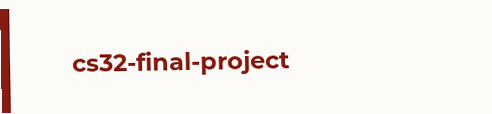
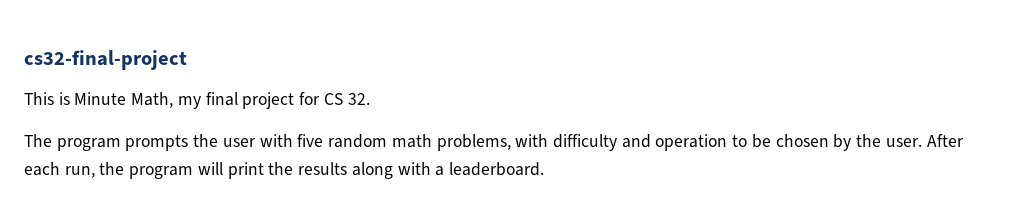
+ This is Minute Math, my final project for CS 32.
+ The program prompts the user with five random math problems, with difficulty and operation to be chosen by the user. After each run, the program will print the results along with a leaderboard.

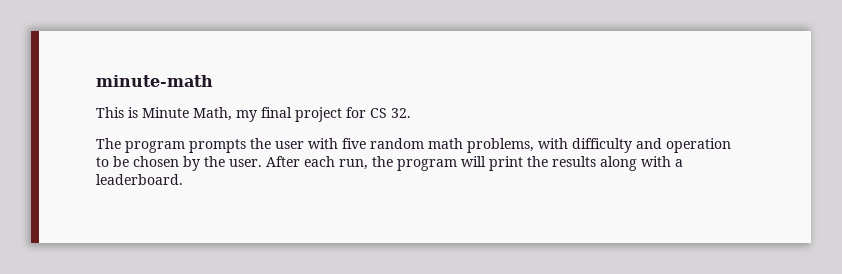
- cs32-final-project
+ minute-math

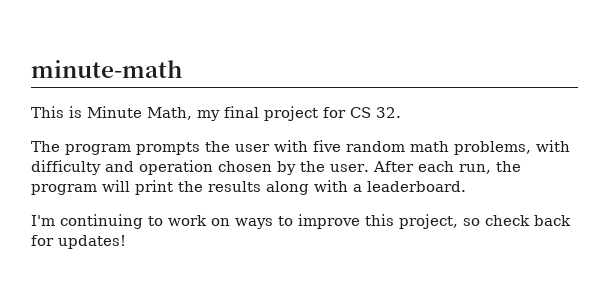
- The program prompts the user with five random math problems, with difficulty and operation to be chosen by the user.
+ The program prompts the user with five random math problems, with difficulty and operation chosen by the user.
+ I'm continuing to work on ways to improve this project, so check back for updates!

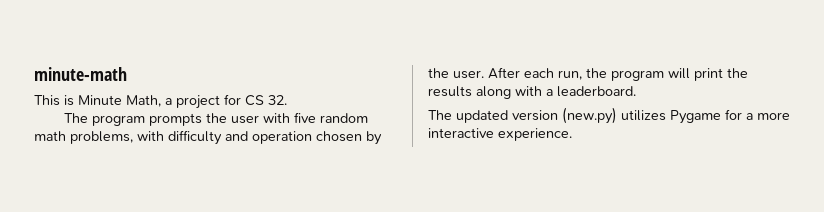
- This is Minute Math, my final project for CS 32.
+ This is Minute Math, a project for CS 32.
- I'm continuing to work on ways to improve this project, so check back for updates!
+ The updated version (new.py) utilizes Pygame for a more interactive experience.

